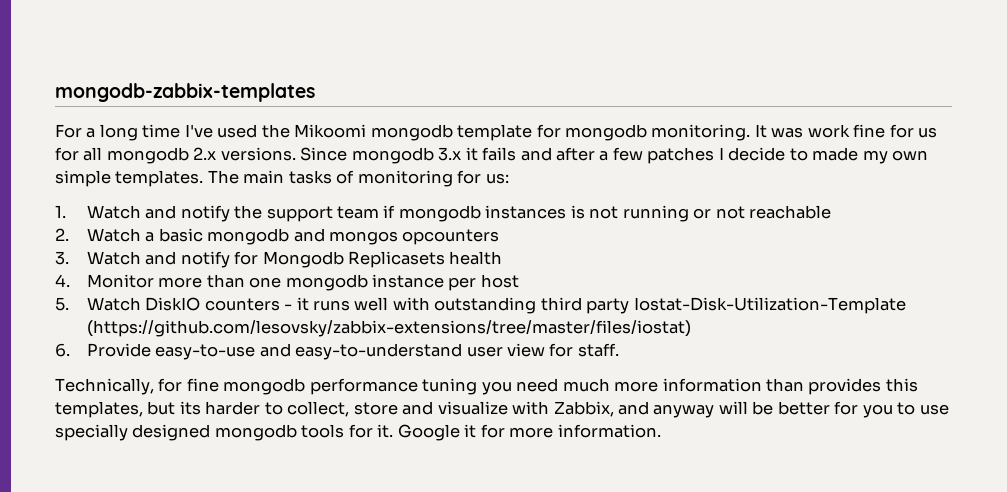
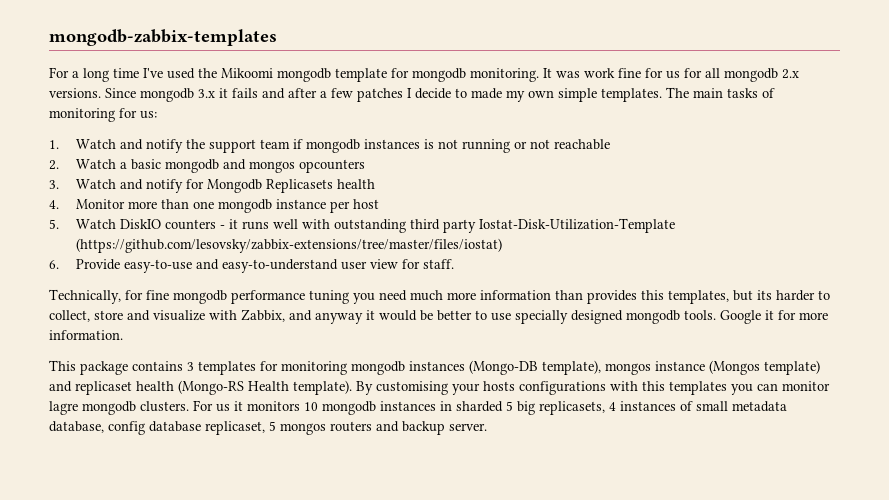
- Technically, for fine mongodb performance tuning you need much more information than provides this templates, but its harder to collect, store and visualize with Zabbix, and anyway will be better for you to use specially designed mongodb tools for it.
+ Technically, for fine mongodb performance tuning you need much more information than provides this templates, but its harder to collect, store and visualize with Zabbix, and anyway it would be better to use specially designed mongodb tools.
+ This package contains 3 templates for monitoring mongodb instances (Mongo-DB template), mongos instance (Mongos template) and replicaset health (Mongo-RS Health template). By customising your hosts configurations with this templates you can monitor lagre mongodb clusters. For us it monitors 10 mongodb instances in sharded 5 big replicasets, 4 instances of small metadata database, config database replicaset, 5 mongos routers and backup server.

